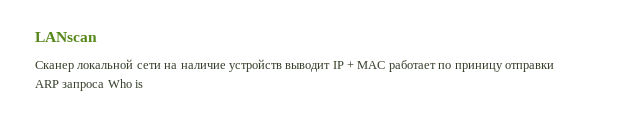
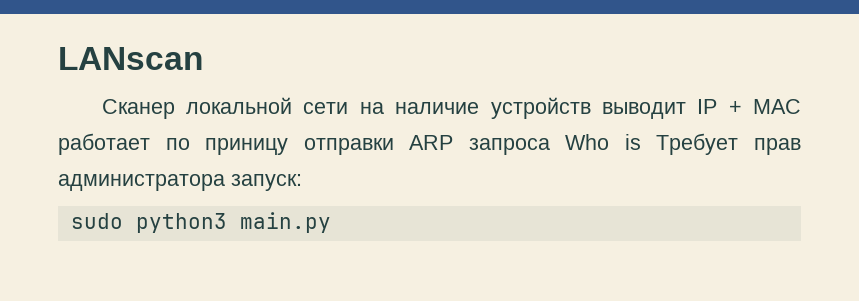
- Сканер локальной сети на наличие устройств выводит IP + MAC работает по приницу отправки ARP запроса Who is
+ Сканер локальной сети на наличие устройств выводит IP + MAC работает по приницу отправки ARP запроса Who is Требует прав администратора запуск:
+ sudo python3 main.py

